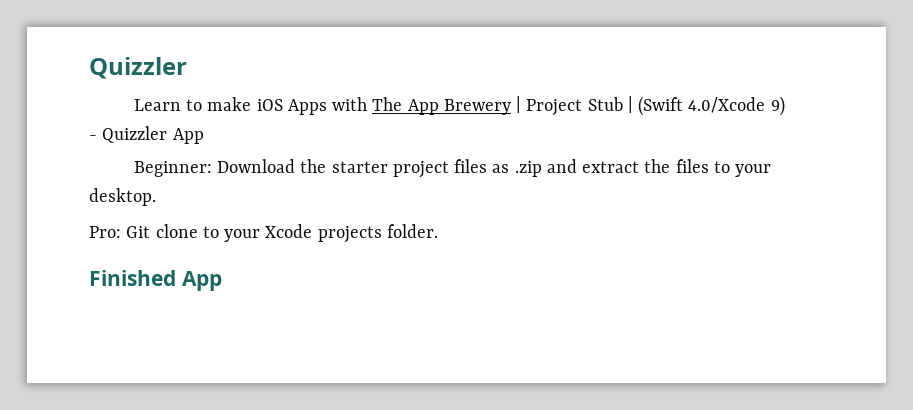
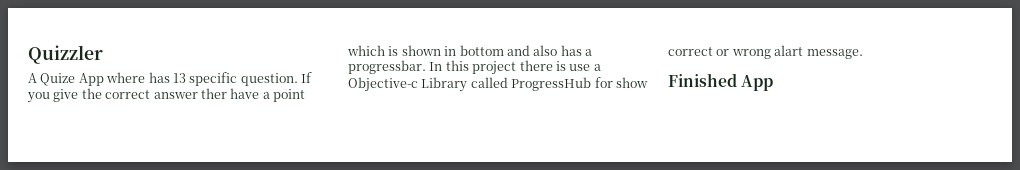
- Learn to make iOS Apps with The App Brewery | Project Stub | (Swift 4.0/Xcode 9) - Quizzler App
- Beginner: Download the starter project files as .zip and extract the files to your desktop.
- Pro: Git clone to your Xcode projects folder.
+ A Quize App where has 13 specific question. If you give the correct answer ther have a point which is shown in bottom and also has a progressbar. In this project there is use a Objective-c Library called ProgressHub for show correct or wrong alart message.

